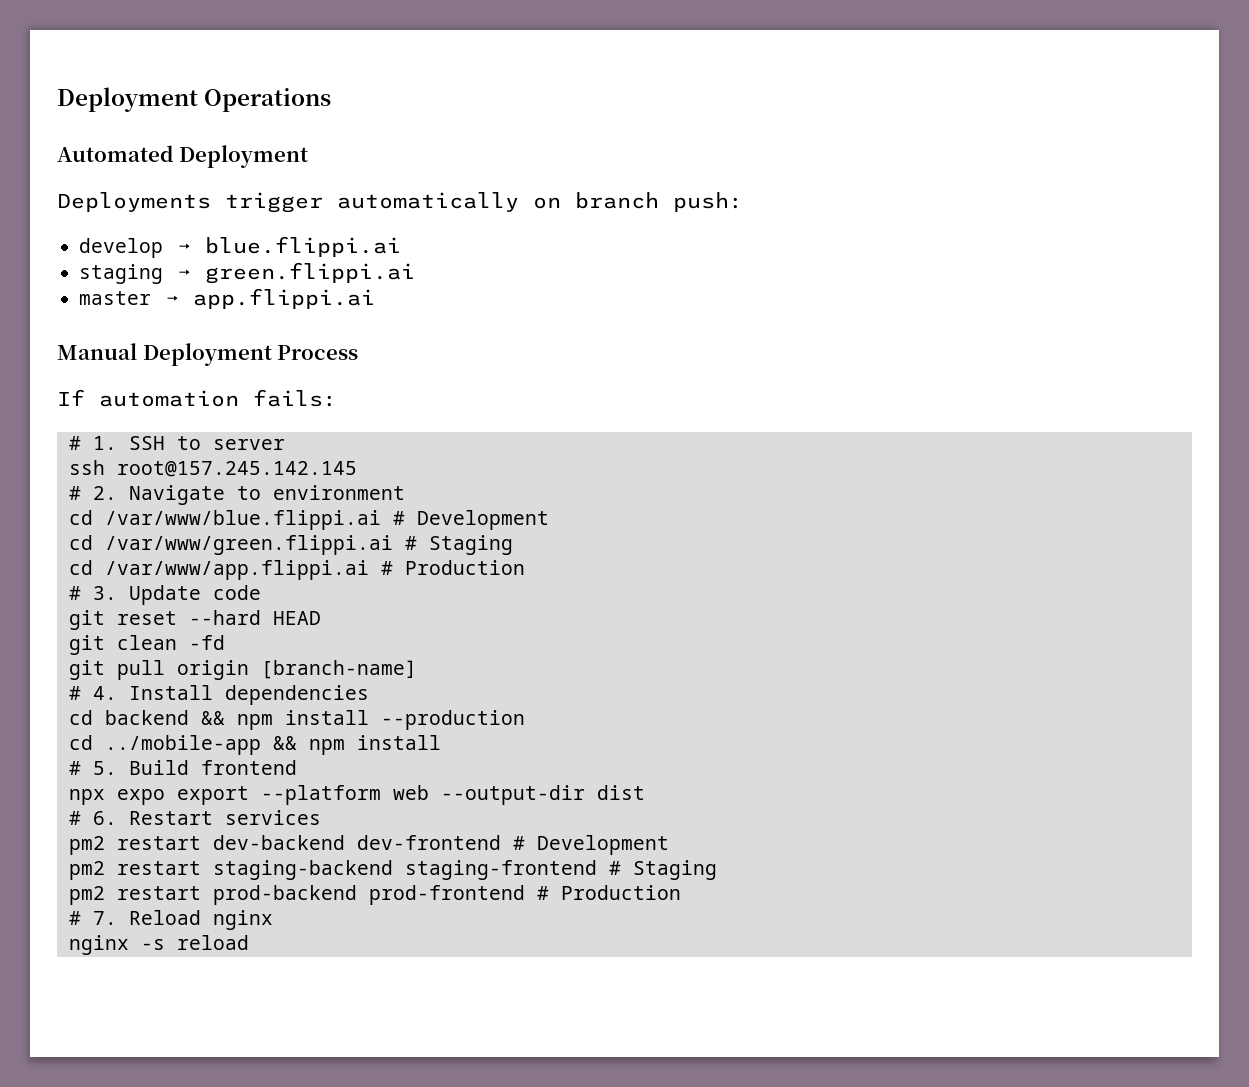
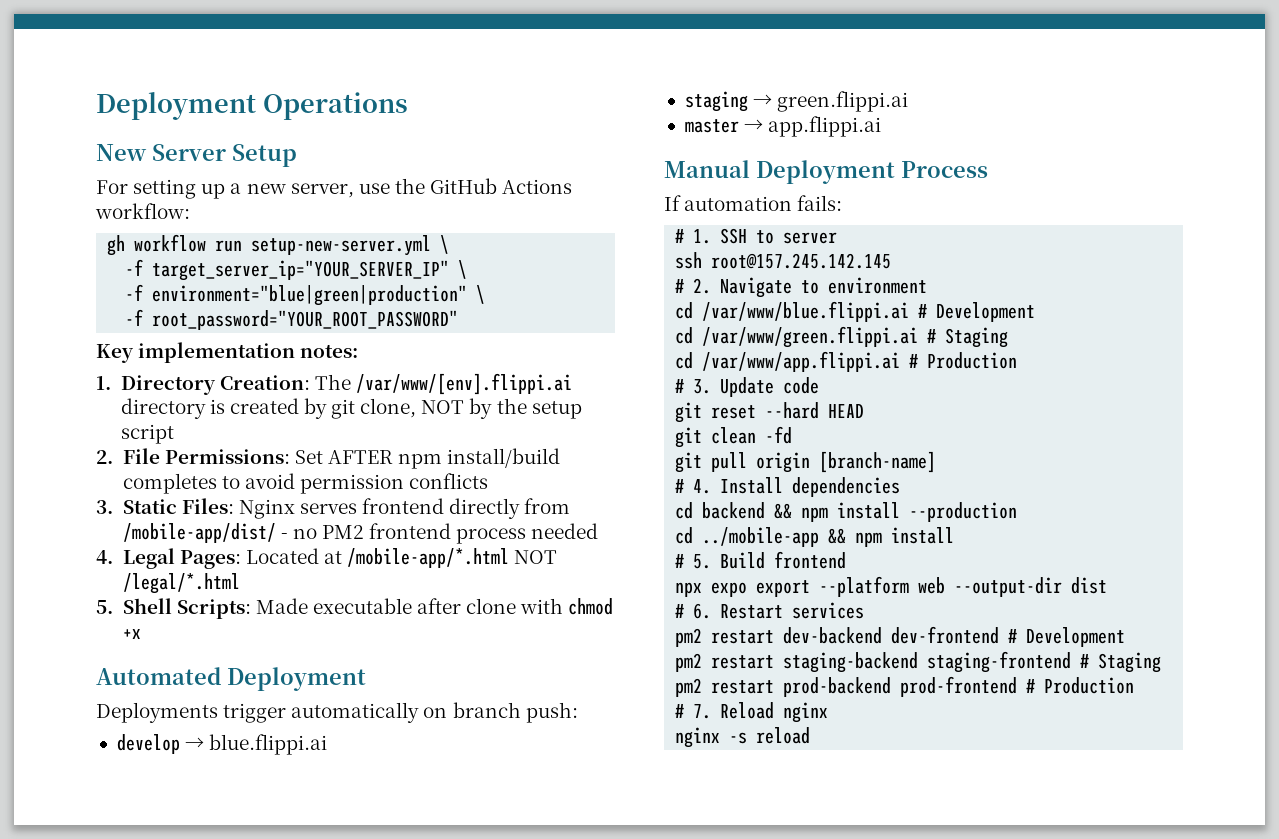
+ New Server Setup
+ For setting up a new server, use the GitHub Actions workflow:
+ gh workflow run setup-new-server.yml \
+ -f target_server_ip="YOUR_SERVER_IP" \
+ -f environment="blue|green|production" \
+ -f root_password="YOUR_ROOT_PASSWORD"
+ Key implementation notes:
+ 1. Directory Creation: The /var/www/[env].flippi.ai directory is created by git clone, NOT by the setup script
+ 2. File Permissions: Set AFTER npm install/build completes to avoid permission conflicts
+ 3. Static Files: Nginx serves frontend directly from /mobile-app/dist/ - no PM2 frontend process needed
+ 4. Legal Pages: Located at /mobile-app/*.html NOT /legal/*.html
+ 5. Shell Scripts: Made executable after clone with chmod +x

